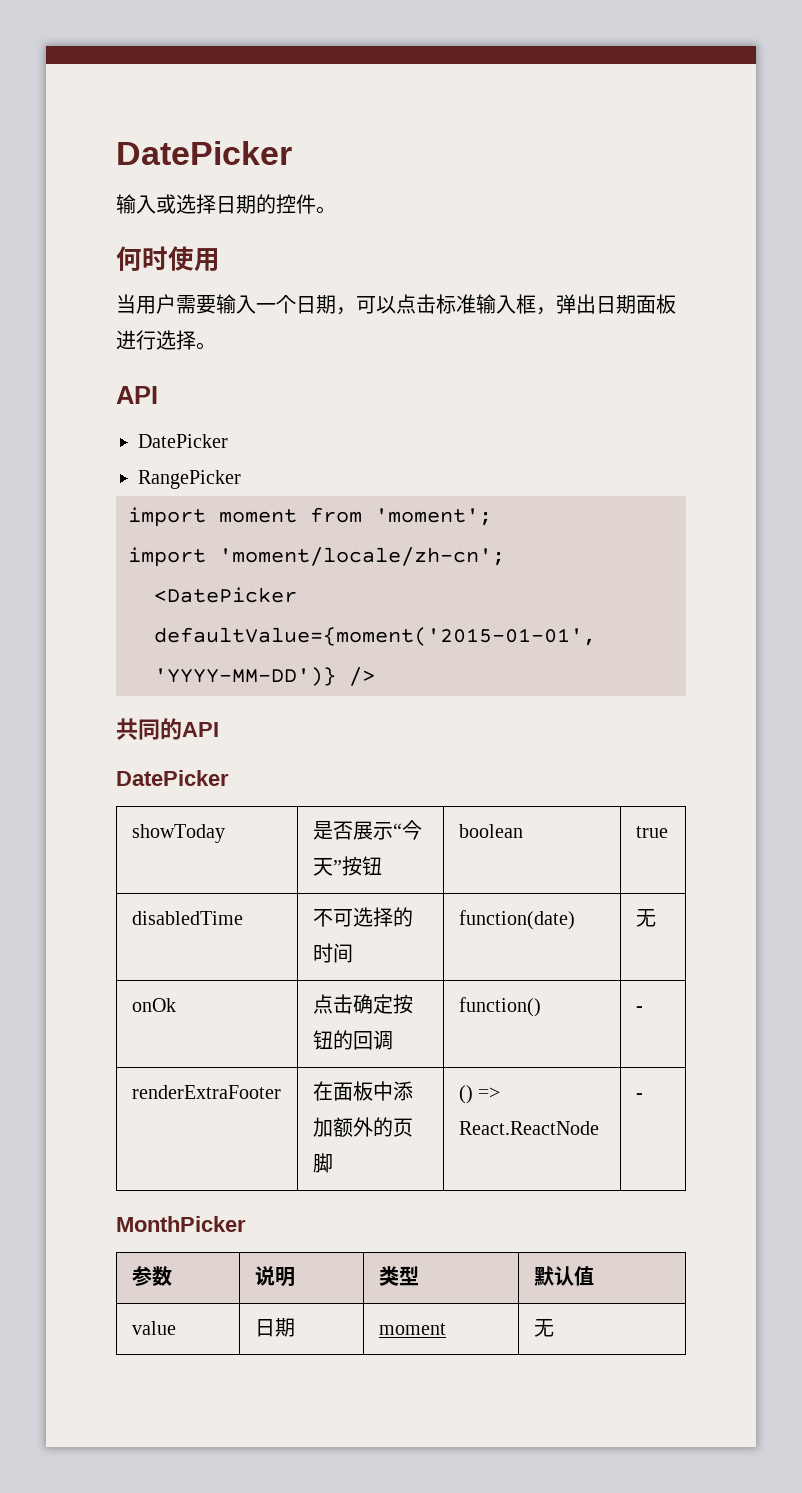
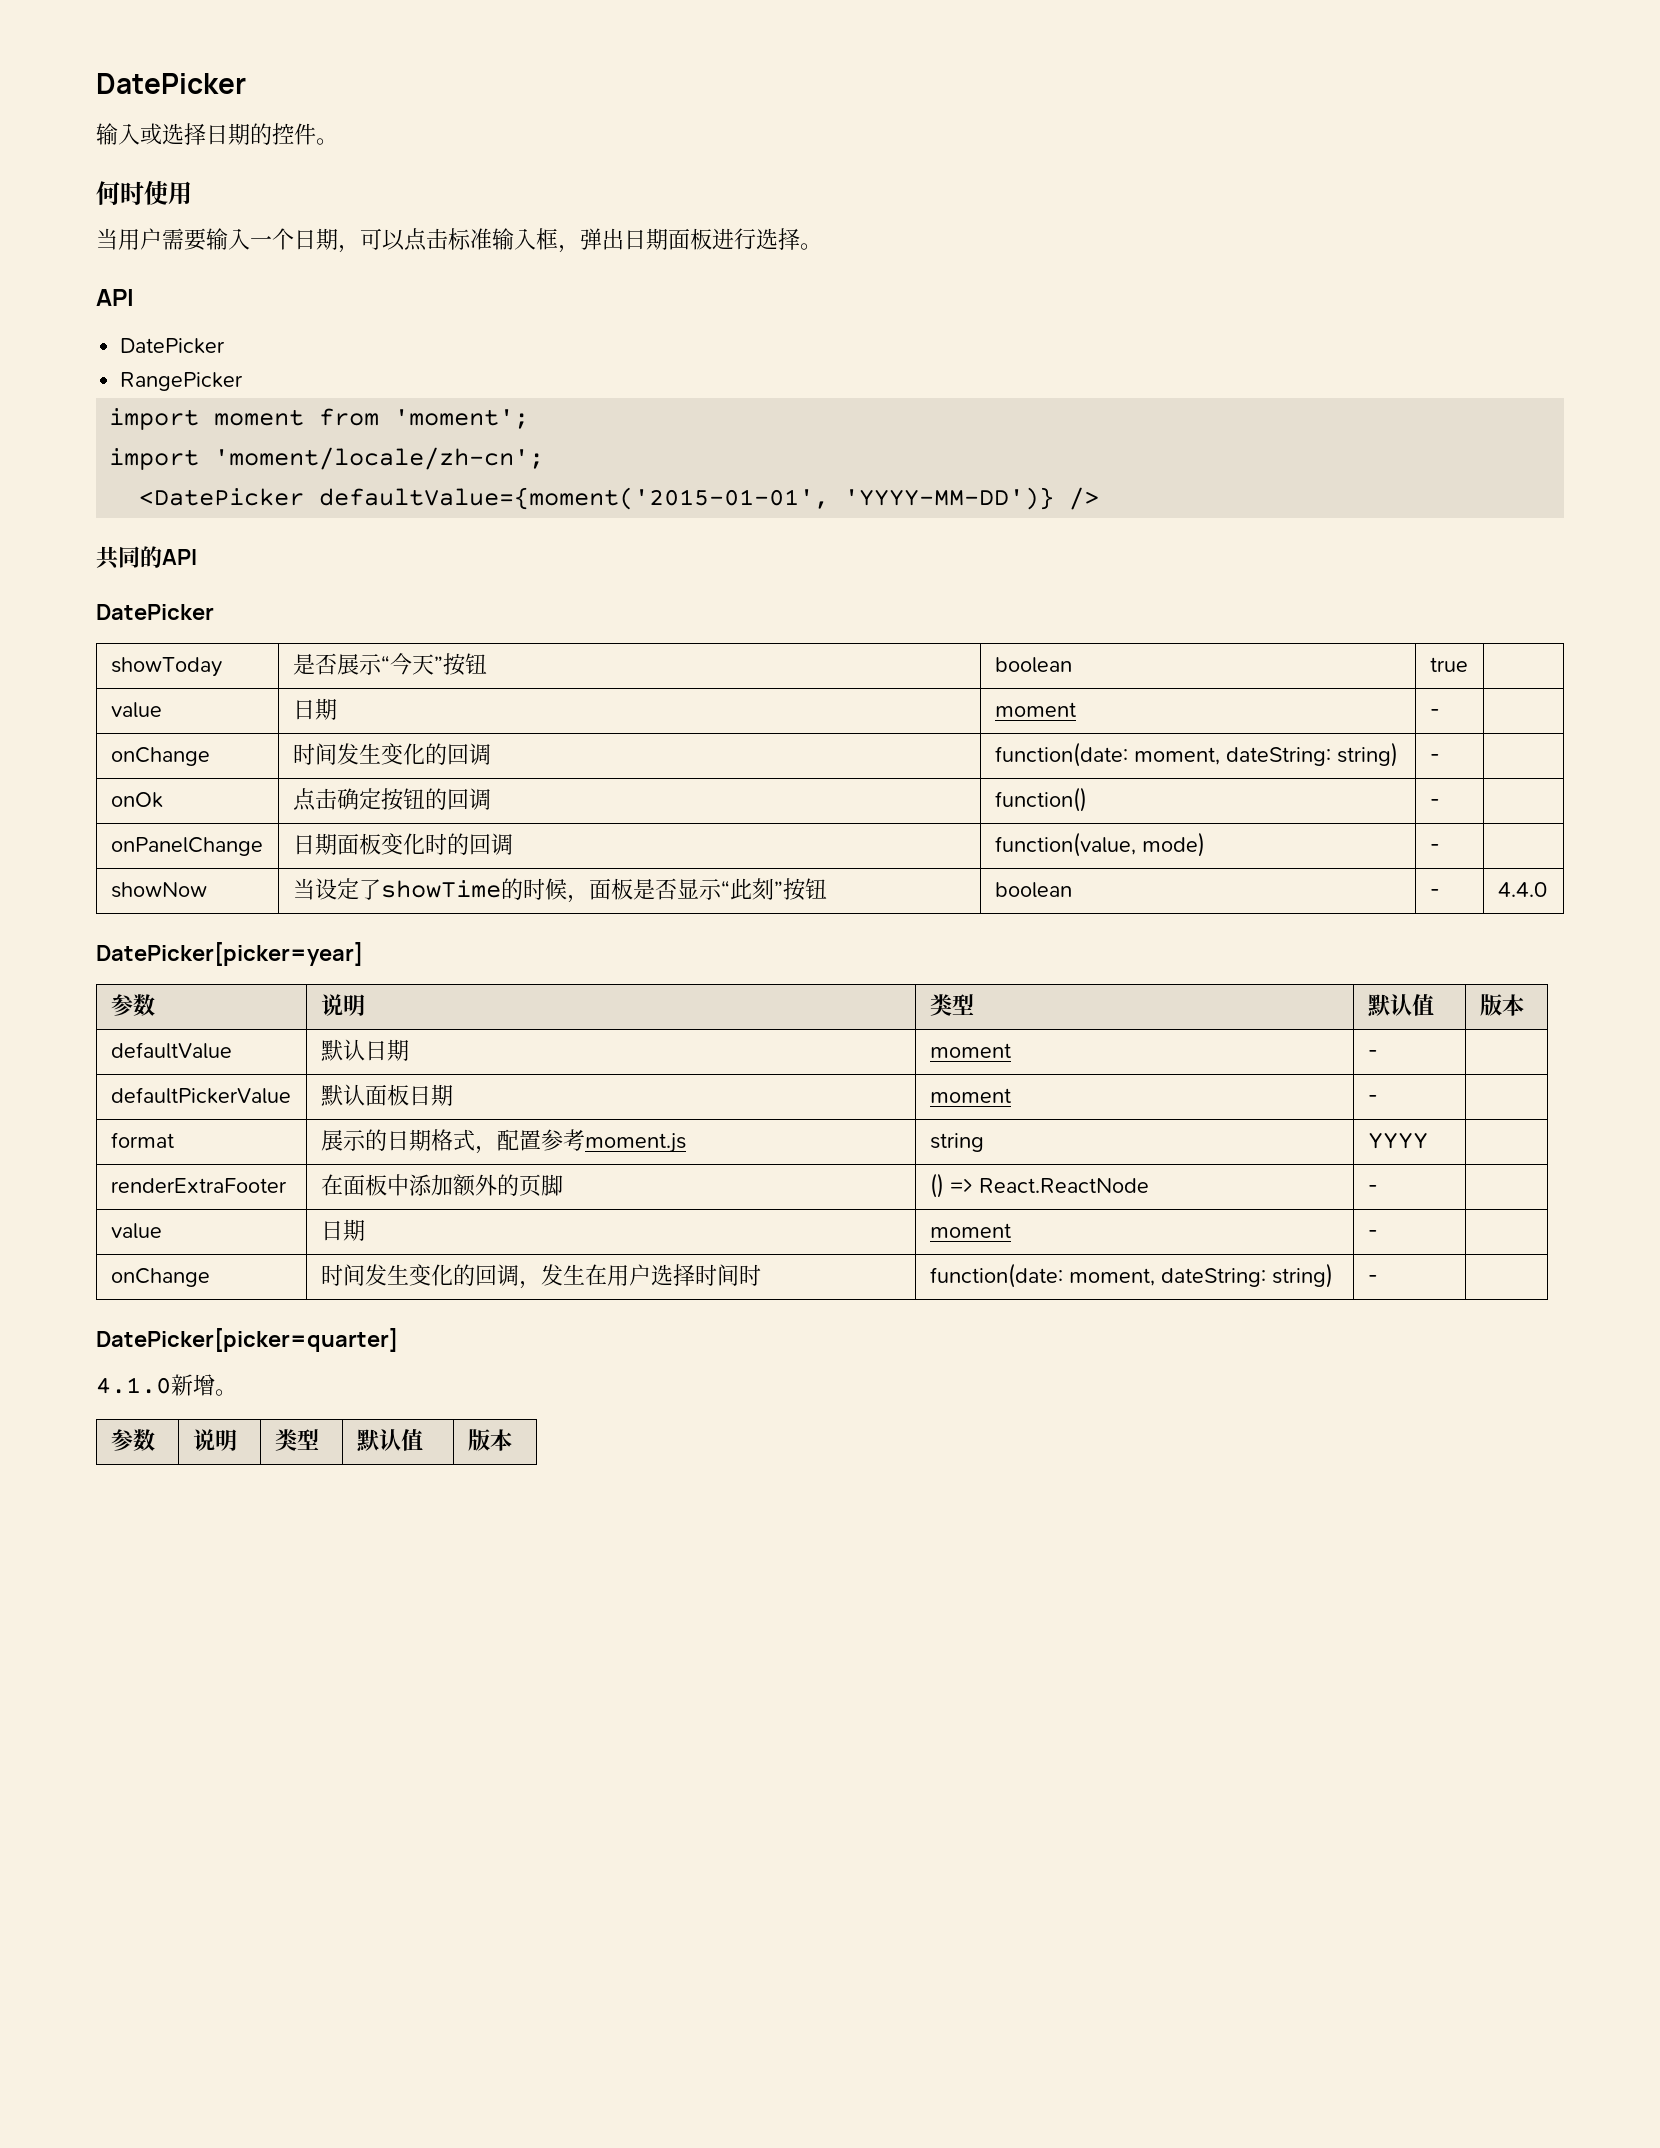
- showToday | 是否展示“今天”按钮 | boolean | true
- disabledTime | 不可选择的时间 | function(date) | 无
+ showToday | 是否展示“今天”按钮 | boolean | true |
+ value | 日期 | moment | - |
+ onChange | 时间发生变化的回调 | function(date: moment, dateString: string) | - |
- onOk | 点击确定按钮的回调 | function() | -
+ onOk | 点击确定按钮的回调 | function() | - |
+ onPanelChange | 日期面板变化时的回调 | function(value, mode) | - |
+ showNow | 当设定了showTime的时候，面板是否显示“此刻”按钮 | boolean | - | 4.4.0
+ DatePicker[picker=year]
+ 参数 | 说明 | 类型 | 默认值 | 版本
+ defaultValue | 默认日期 | moment | - |
+ defaultPickerValue | 默认面板日期 | moment | - |
+ format | 展示的日期格式，配置参考moment.js | string | YYYY |
- renderExtraFooter | 在面板中添加额外的页脚 | () => React.ReactNode | -
- MonthPicker
- 参数 | 说明 | 类型 | 默认值
- value | 日期 | moment | 无
+ renderExtraFooter | 在面板中添加额外的页脚 | () => React.ReactNode | - |
+ value | 日期 | moment | - |
+ onChange | 时间发生变化的回调，发生在用户选择时间时 | function(date: moment, dateString: string) | - |
+ DatePicker[picker=quarter]
+ 4.1.0新增。
+ 参数 | 说明 | 类型 | 默认值 | 版本

